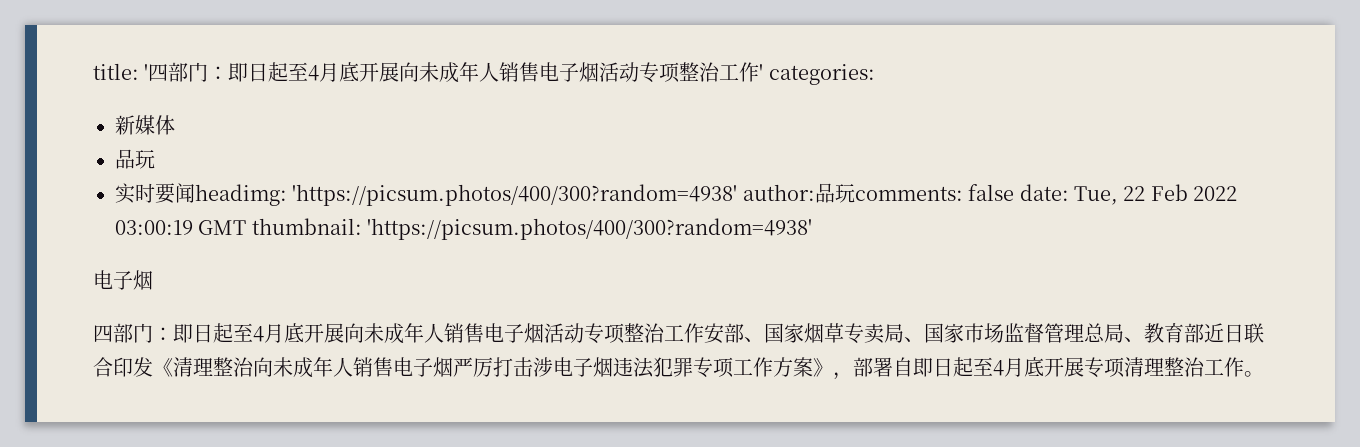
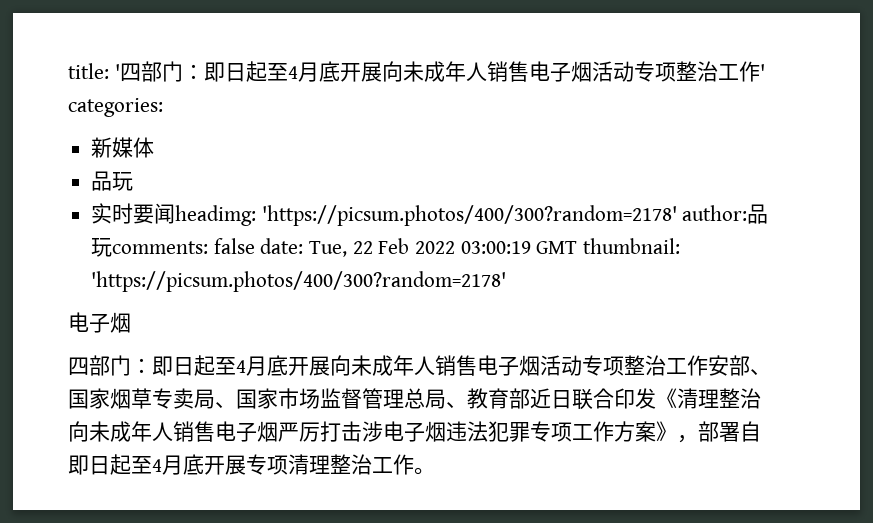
- 实时要闻headimg: 'https://picsum.photos/400/300?random=4938' author:品玩comments: false date: Tue, 22 Feb 2022 03:00:19 GMT thumbnail: 'https://picsum.photos/400/300?random=4938'
+ 实时要闻headimg: 'https://picsum.photos/400/300?random=2178' author:品玩comments: false date: Tue, 22 Feb 2022 03:00:19 GMT thumbnail: 'https://picsum.photos/400/300?random=2178'

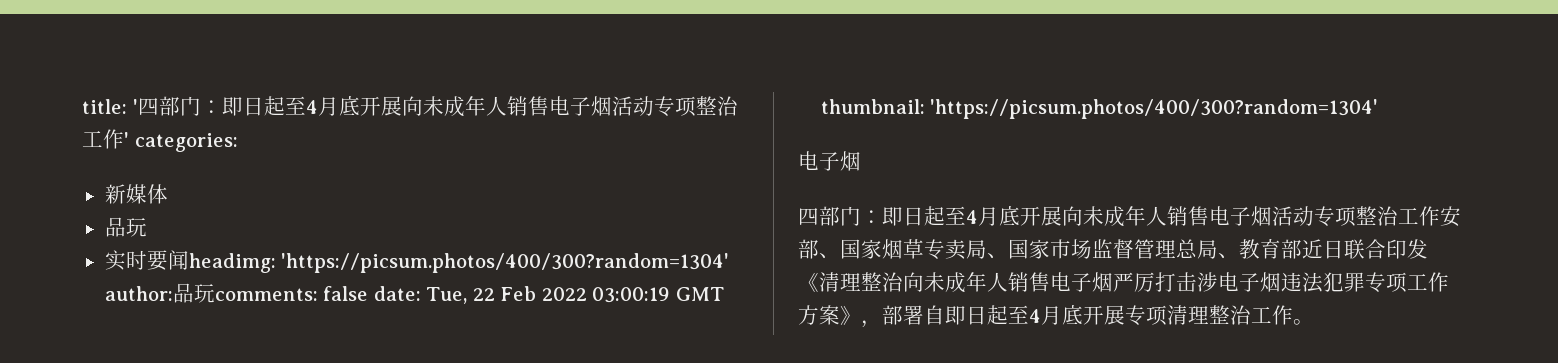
- 实时要闻headimg: 'https://picsum.photos/400/300?random=2178' author:品玩comments: false date: Tue, 22 Feb 2022 03:00:19 GMT thumbnail: 'https://picsum.photos/400/300?random=2178'
+ 实时要闻headimg: 'https://picsum.photos/400/300?random=1304' author:品玩comments: false date: Tue, 22 Feb 2022 03:00:19 GMT thumbnail: 'https://picsum.photos/400/300?random=1304'

